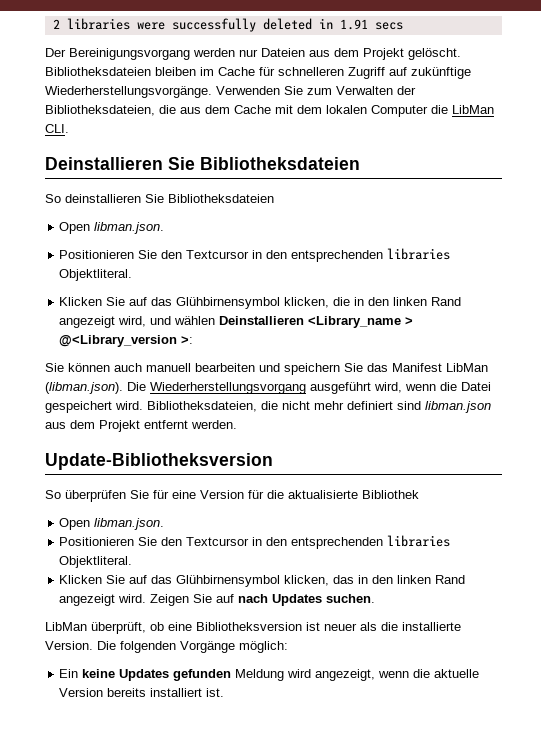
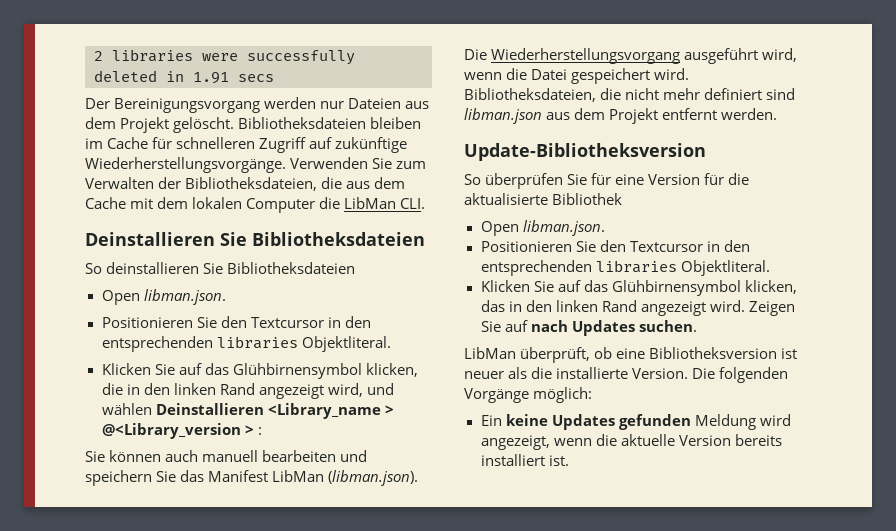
- Klicken Sie auf das Glühbirnensymbol klicken, die in den linken Rand angezeigt wird, und wählen Deinstallieren <Library_name > @<Library_version >:
+ Klicken Sie auf das Glühbirnensymbol klicken, die in den linken Rand angezeigt wird, und wählen Deinstallieren <Library_name > @<Library_version > :

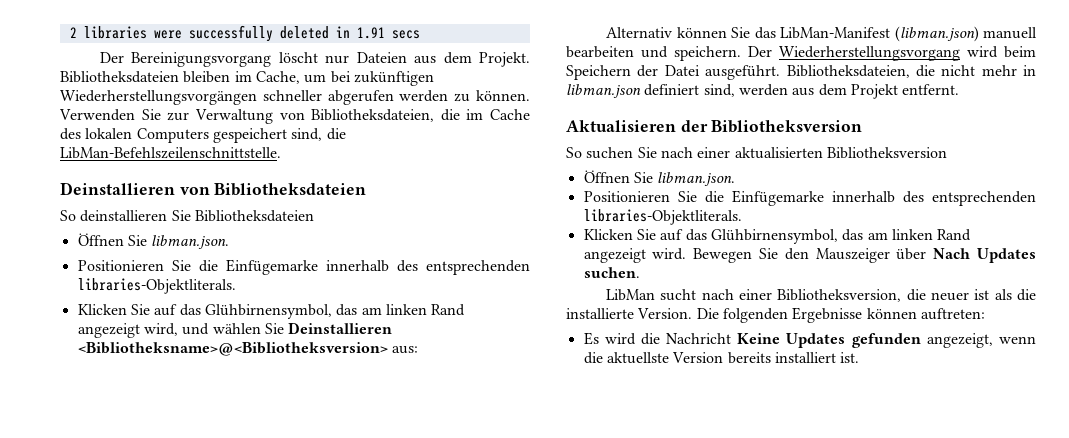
- Der Bereinigungsvorgang werden nur Dateien aus dem Projekt gelöscht.
+ Der Bereinigungsvorgang löscht nur Dateien aus dem Projekt.
- Bibliotheksdateien bleiben im Cache für schnelleren Zugriff auf zukünftige Wiederherstellungsvorgänge. Verwenden Sie zum Verwalten der Bibliotheksdateien, die aus dem Cache mit dem lokalen Computer die LibMan CLI.
- Deinstallieren Sie Bibliotheksdateien
+ Bibliotheksdateien bleiben im Cache, um bei zukünftigen Wiederherstellungsvorgängen schneller abgerufen werden zu können. Verwenden Sie zur Verwaltung von Bibliotheksdateien, die im Cache des lokalen Computers gespeichert sind, die LibMan-Befehlszeilenschnittstelle.
+ Deinstallieren von Bibliotheksdateien
  So deinstallieren Sie Bibliotheksdateien
- Open libman.json.
- Positionieren Sie den Textcursor in den entsprechenden libraries Objektliteral.
- Klicken Sie auf das Glühbirnensymbol klicken, die in den linken Rand angezeigt wird, und wählen Deinstallieren <Library_name > @<Library_version > :
- Sie können auch manuell bearbeiten und speichern Sie das Manifest LibMan (libman.json). Die Wiederherstellungsvorgang ausgeführt wird, wenn die Datei gespeichert wird. Bibliotheksdateien, die nicht mehr definiert sind libman.json aus dem Projekt entfernt werden.
- Update-Bibliotheksversion
- So überprüfen Sie für eine Version für die aktualisierte Bibliothek
- Open libman.json.
- Positionieren Sie den Textcursor in den entsprechenden libraries Objektliteral.
- Klicken Sie auf das Glühbirnensymbol klicken, das in den linken Rand angezeigt wird. Zeigen Sie auf nach Updates suchen.
- LibMan überprüft, ob eine Bibliotheksversion ist neuer als die installierte Version.
+ Öffnen Sie libman.json.
+ Positionieren Sie die Einfügemarke innerhalb des entsprechenden libraries-Objektliterals.
+ Klicken Sie auf das Glühbirnensymbol, das am linken Rand angezeigt wird, und wählen Sie Deinstallieren <Bibliotheksname>@<Bibliotheksversion> aus:
+ Alternativ können Sie das LibMan-Manifest (libman.json) manuell bearbeiten und speichern. Der Wiederherstellungsvorgang wird beim Speichern der Datei ausgeführt. Bibliotheksdateien, die nicht mehr in libman.json definiert sind, werden aus dem Projekt entfernt.
+ Aktualisieren der Bibliotheksversion
+ So suchen Sie nach einer aktualisierten Bibliotheksversion
+ Öffnen Sie libman.json.
+ Positionieren Sie die Einfügemarke innerhalb des entsprechenden libraries-Objektliterals.
+ Klicken Sie auf das Glühbirnensymbol, das am linken Rand angezeigt wird. Bewegen Sie den Mauszeiger über Nach Updates suchen.
+ LibMan sucht nach einer Bibliotheksversion, die neuer ist als die installierte Version.
- Die folgenden Vorgänge möglich:
- Ein keine Updates gefunden Meldung wird angezeigt, wenn die aktuelle Version bereits installiert ist.
+ Die folgenden Ergebnisse können auftreten:
+ Es wird die Nachricht Keine Updates gefunden angezeigt, wenn die aktuellste Version bereits installiert ist.

